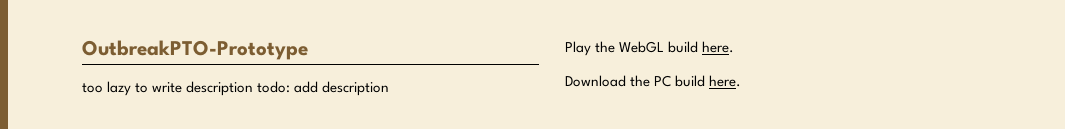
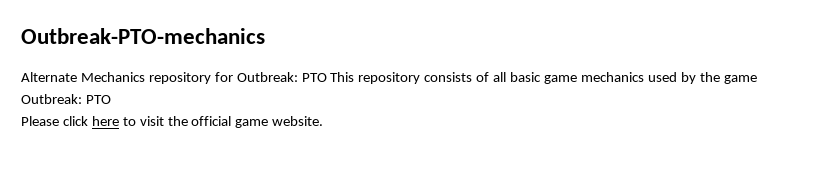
- OutbreakPTO-Prototype
- too lazy to write description todo: add description
- Play the WebGL build here.
- Download the PC build here.
+ Outbreak-PTO-mechanics
+ Alternate Mechanics repository for Outbreak: PTO This repository consists of all basic game mechanics used by the game Outbreak: PTO
+ Please click here to visit the official game website.

